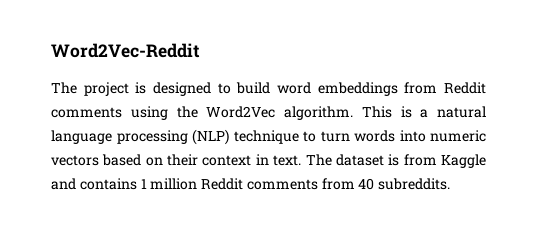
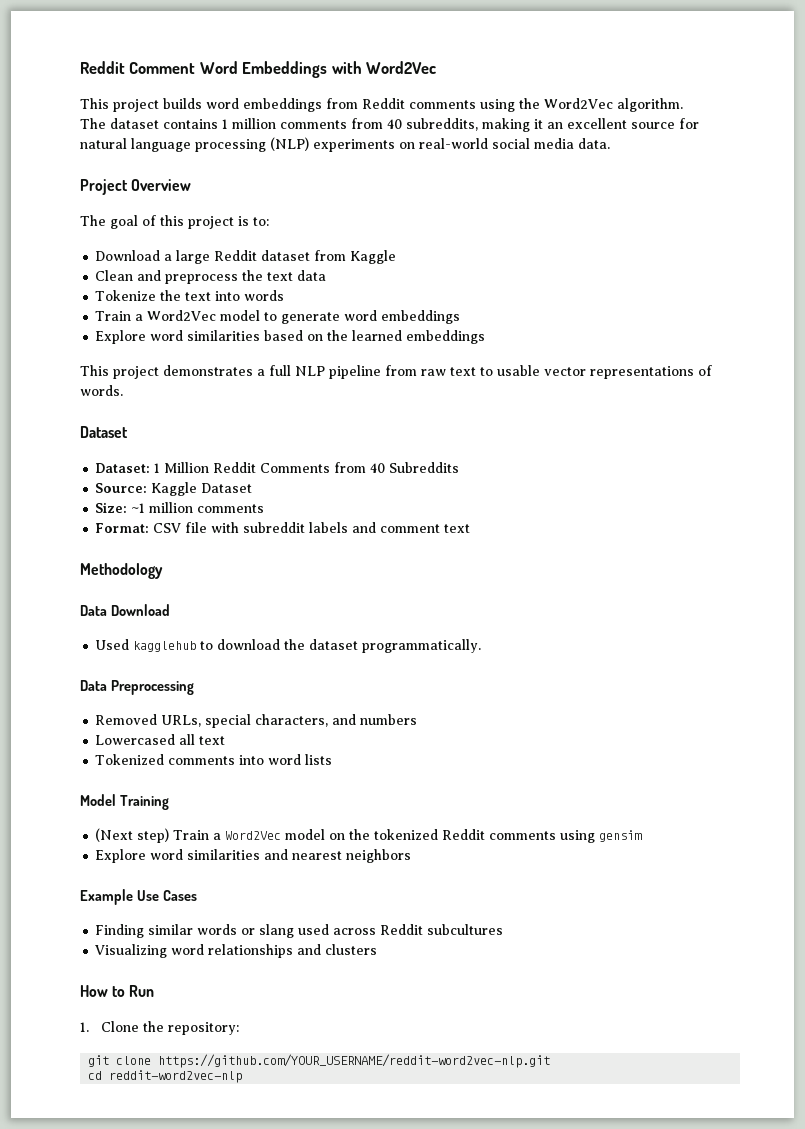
- Word2Vec-Reddit
- The project is designed to build word embeddings from Reddit comments using the Word2Vec algorithm. This is a natural language processing (NLP) technique to turn words into numeric vectors based on their context in text. The dataset is from Kaggle and contains 1 million Reddit comments from 40 subreddits.
+ Reddit Comment Word Embeddings with Word2Vec
+ This project builds word embeddings from Reddit comments using the Word2Vec algorithm.
+ The dataset contains 1 million comments from 40 subreddits, making it an excellent source for natural language processing (NLP) experiments on real-world social media data.
+ Project Overview
+ The goal of this project is to:
+ Download a large Reddit dataset from Kaggle
+ Clean and preprocess the text data
+ Tokenize the text into words
+ Train a Word2Vec model to generate word embeddings
+ Explore word similarities based on the learned embeddings
+ This project demonstrates a full NLP pipeline from raw text to usable vector representations of words.
+ Dataset
+ Dataset: 1 Million Reddit Comments from 40 Subreddits
+ Source: Kaggle Dataset
+ Size: ~1 million comments
+ Format: CSV file with subreddit labels and comment text
+ Methodology
+ Data Download
+ Used kagglehub to download the dataset programmatically.
+ Data Preprocessing
+ Removed URLs, special characters, and numbers
+ Lowercased all text
+ Tokenized comments into word lists
+ Model Training
+ (Next step) Train a Word2Vec model on the tokenized Reddit comments using gensim
+ Explore word similarities and nearest neighbors
+ Example Use Cases
+ Finding similar words or slang used across Reddit subcultures
+ Visualizing word relationships and clusters
+ How to Run
+ 1. Clone the repository:
+ git clone https://github.com/YOUR_USERNAME/reddit-word2vec-nlp.git
+ cd reddit-word2vec-nlp

